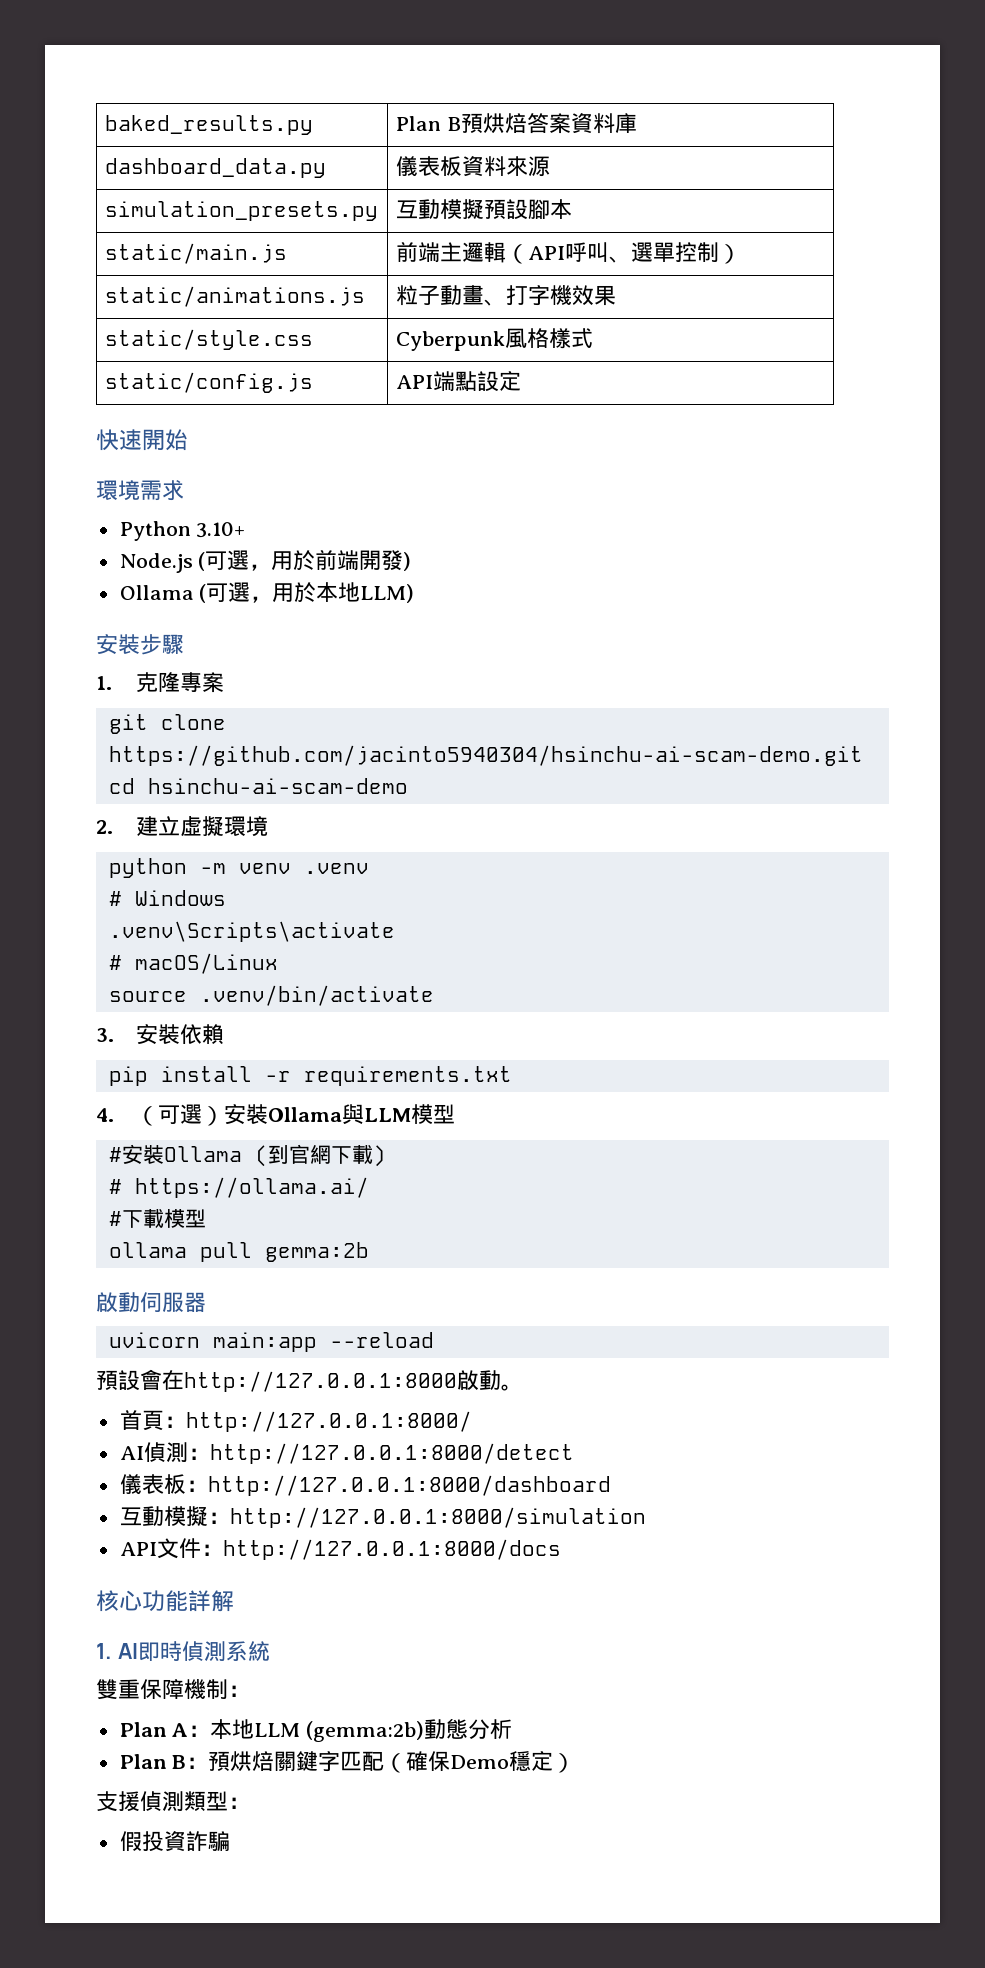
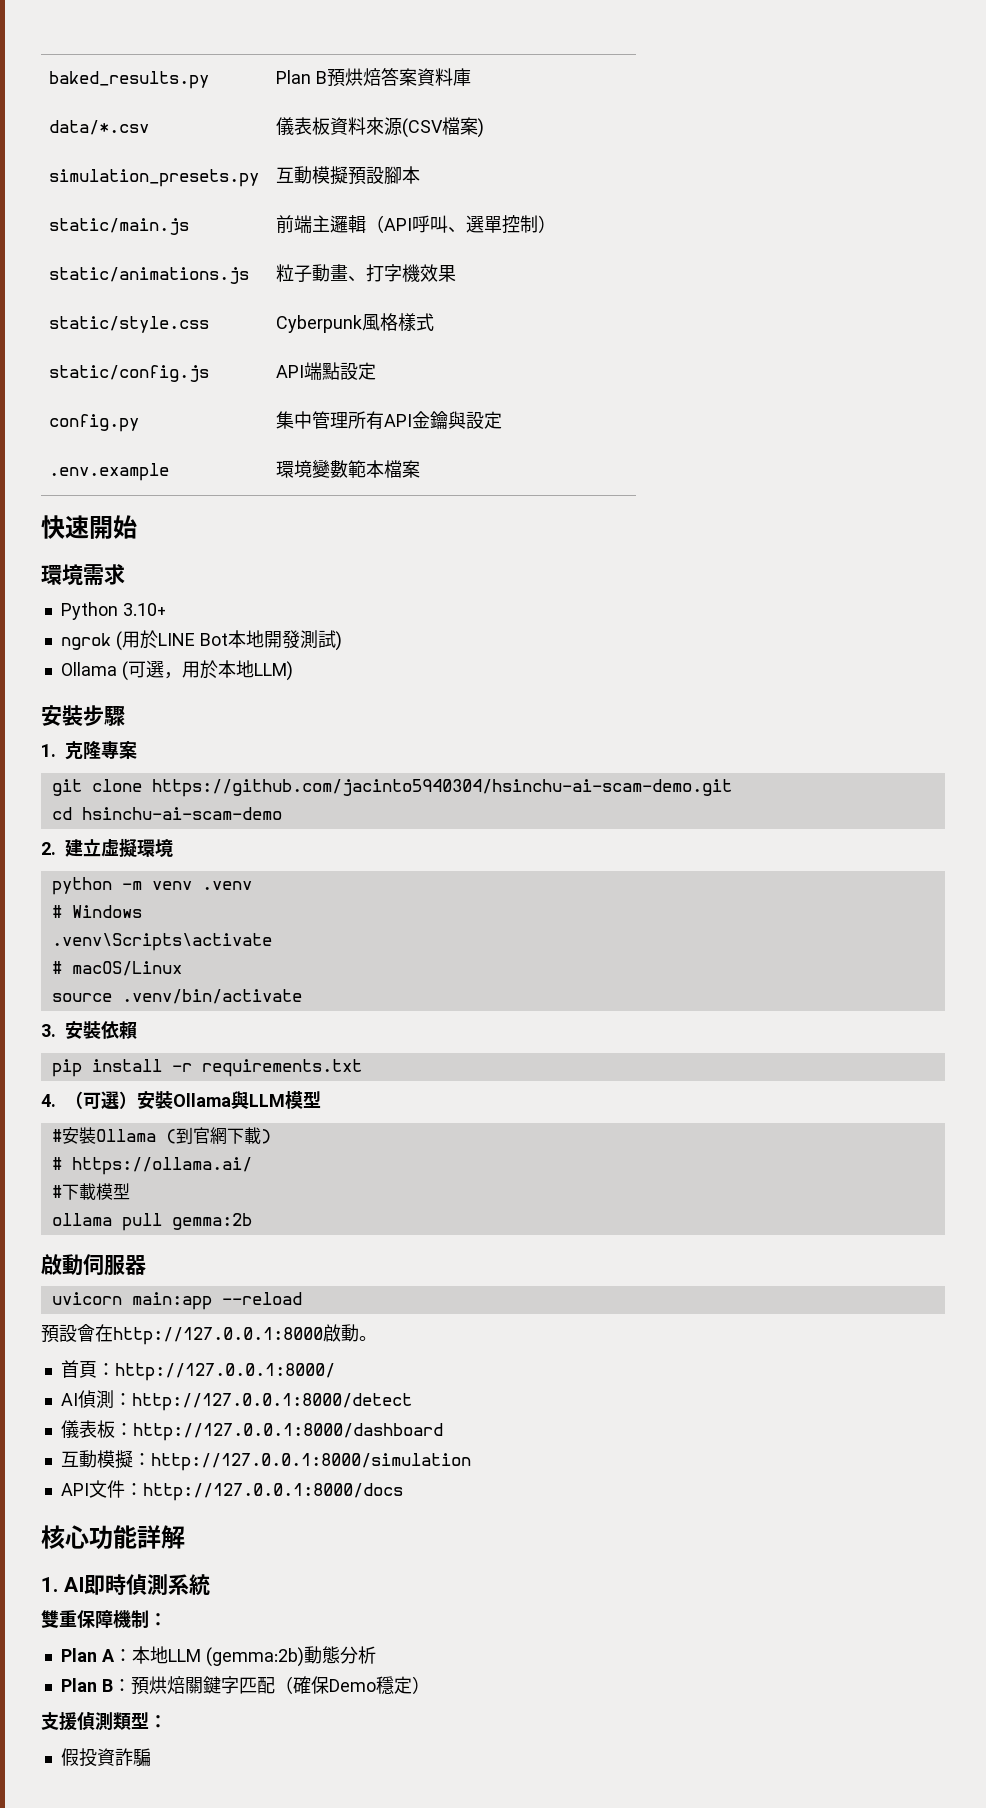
- dashboard_data.py | 儀表板資料來源
+ data/*.csv | 儀表板資料來源(CSV檔案)
+ config.py | 集中管理所有API金鑰與設定
+ .env.example | 環境變數範本檔案
- Node.js (可選，用於前端開發)
+ ngrok (用於LINE Bot本地開發測試)

